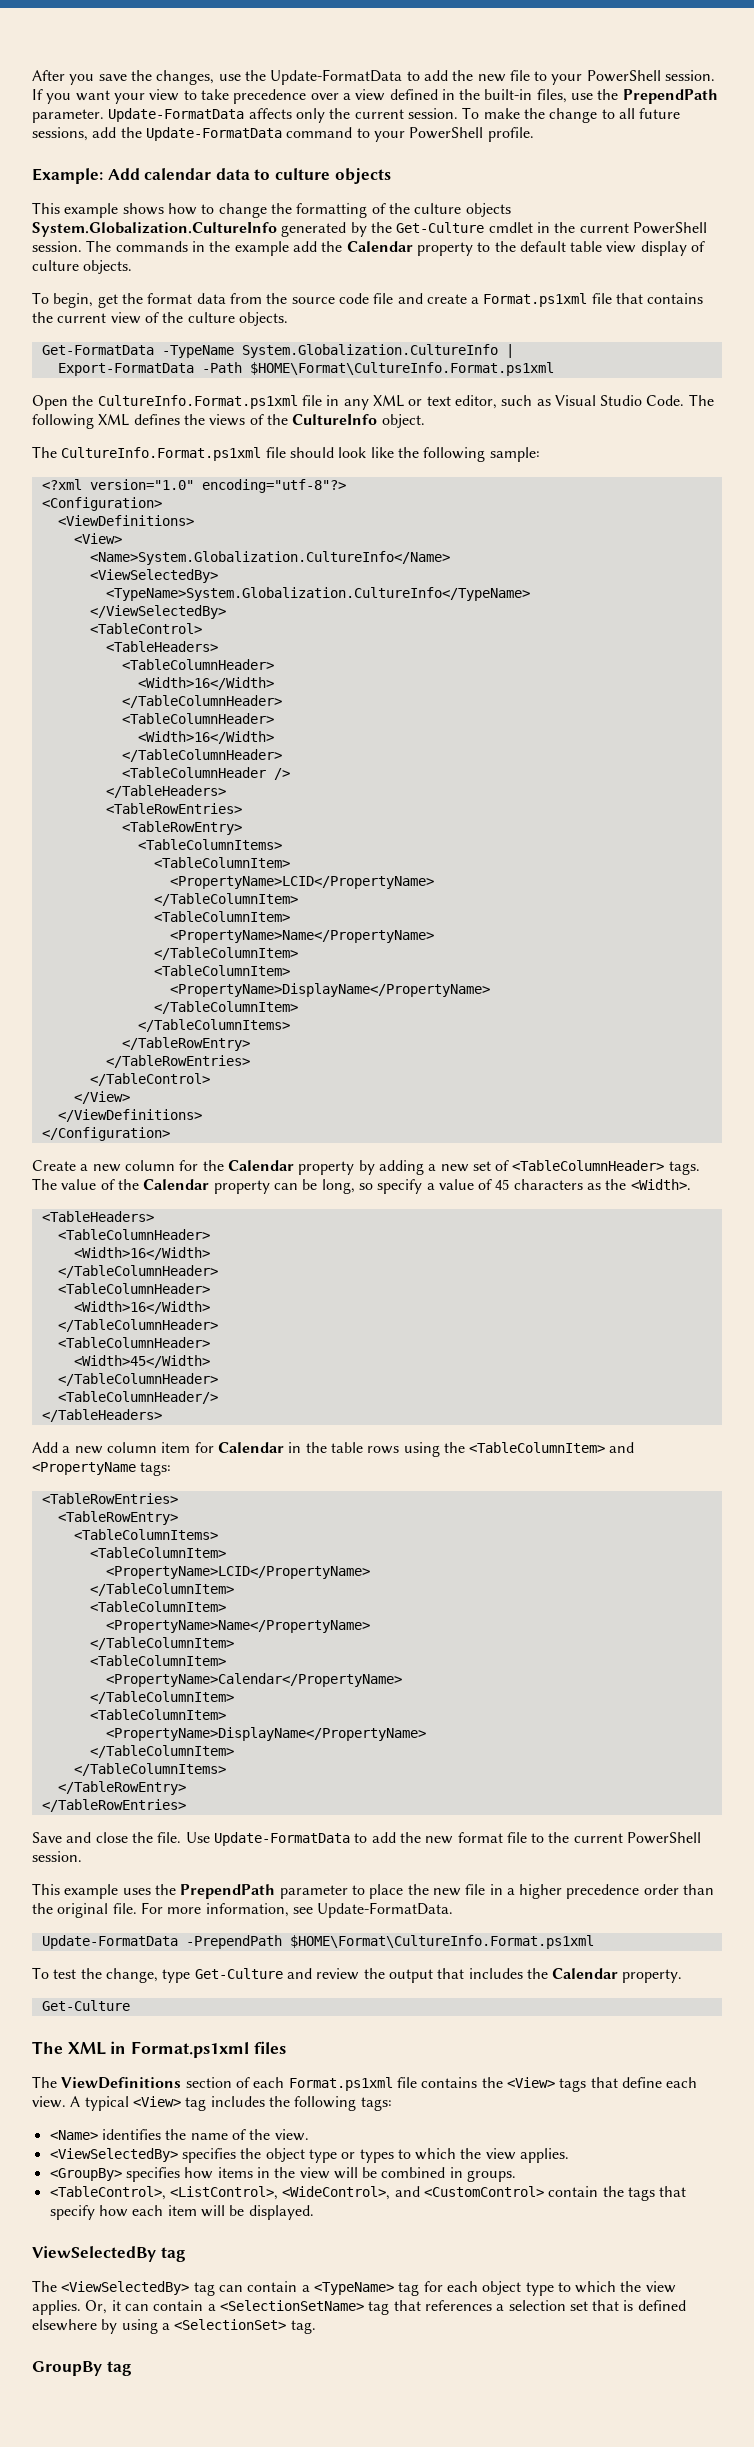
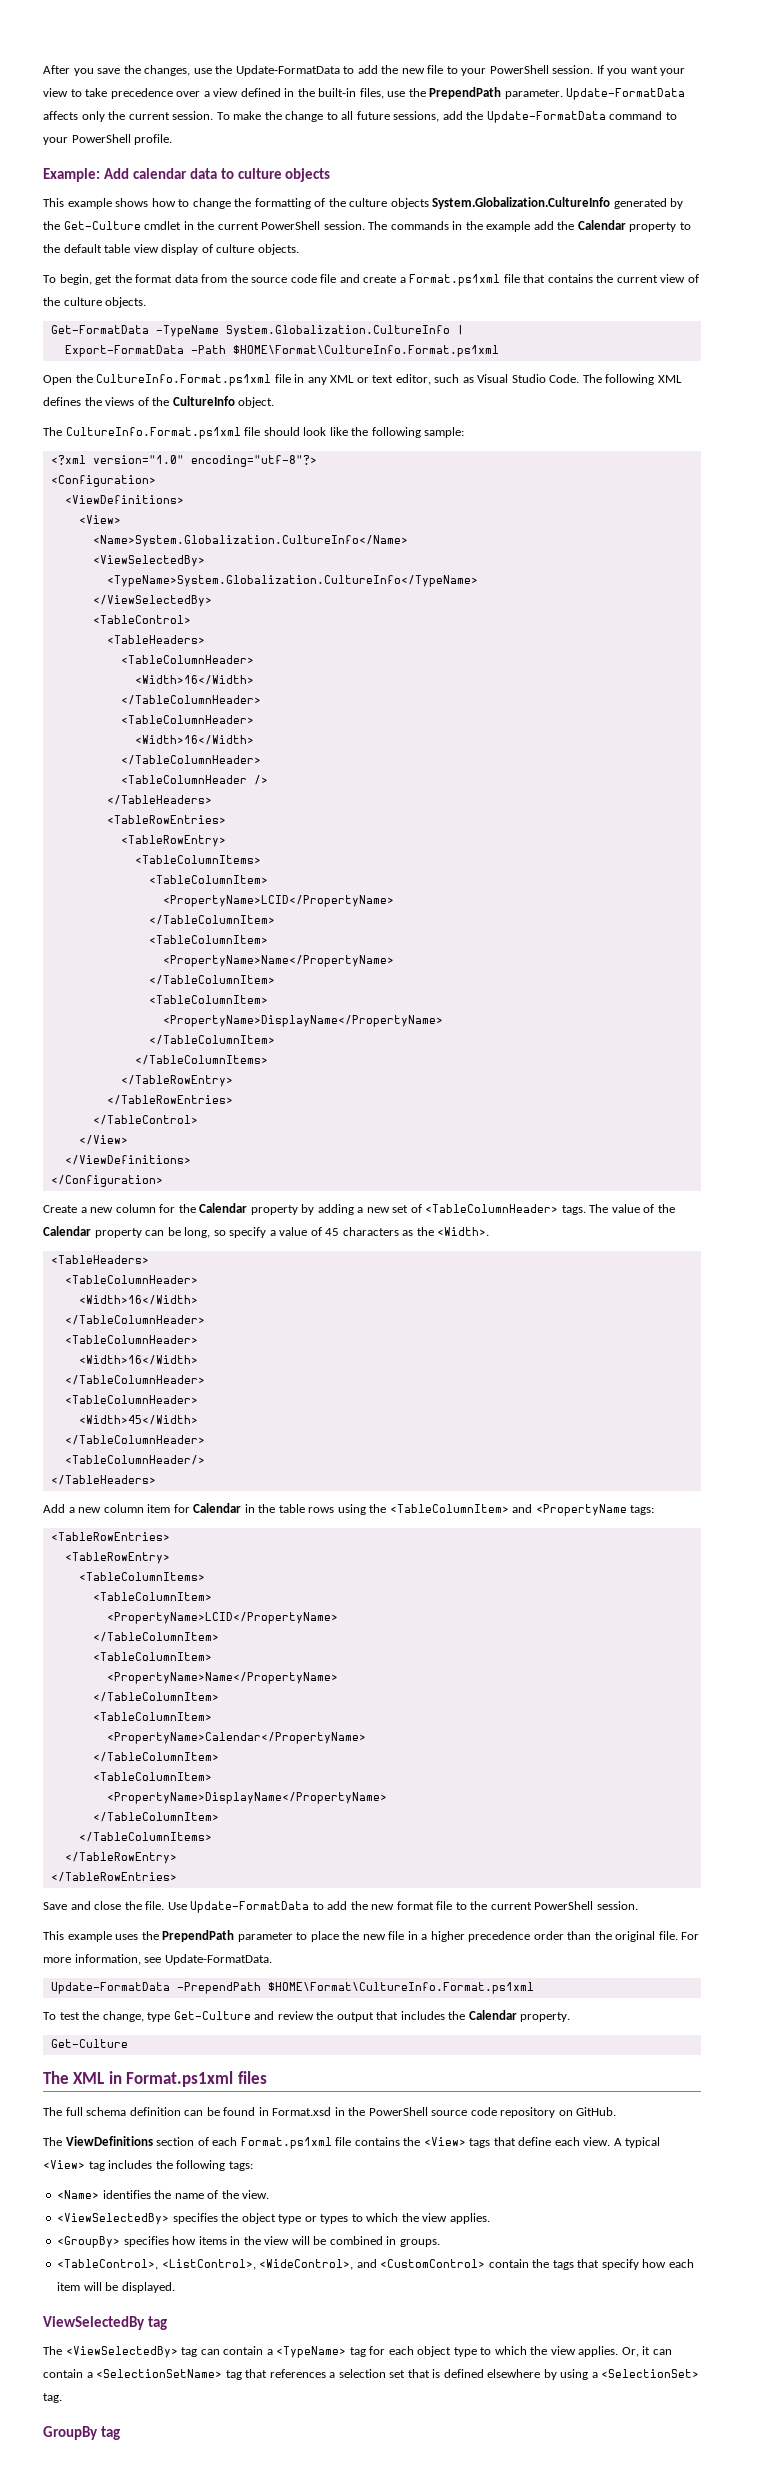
+ The full schema definition can be found in Format.xsd in the PowerShell source code repository on GitHub.

